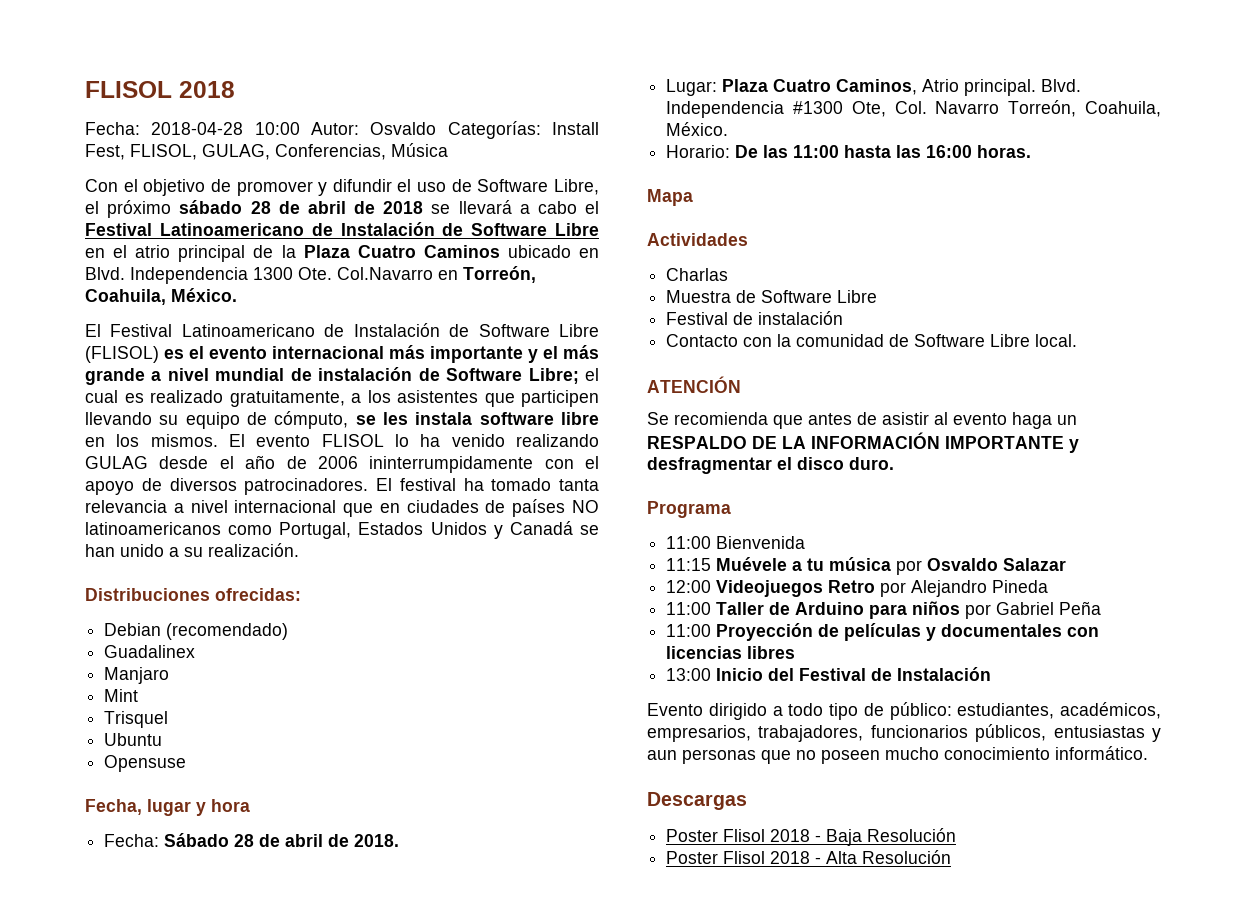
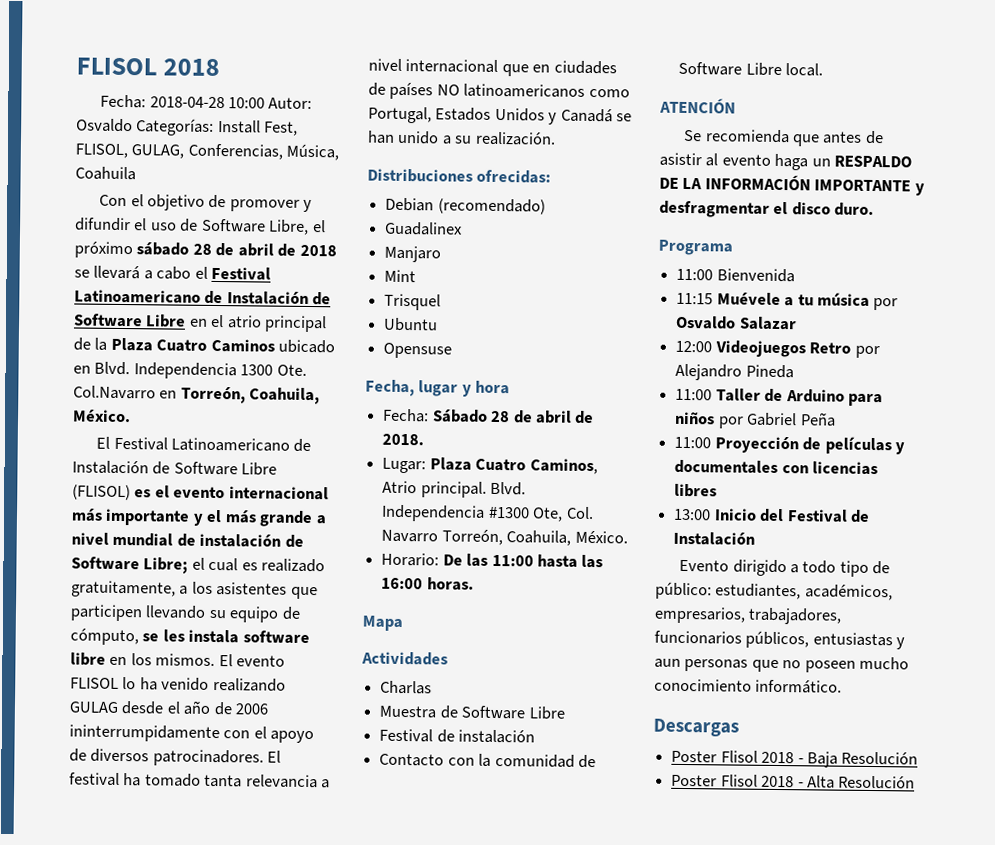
- Fecha: 2018-04-28 10:00 Autor: Osvaldo Categorías: Install Fest, FLISOL, GULAG, Conferencias, Música
+ Fecha: 2018-04-28 10:00 Autor: Osvaldo Categorías: Install Fest, FLISOL, GULAG, Conferencias, Música, Coahuila

